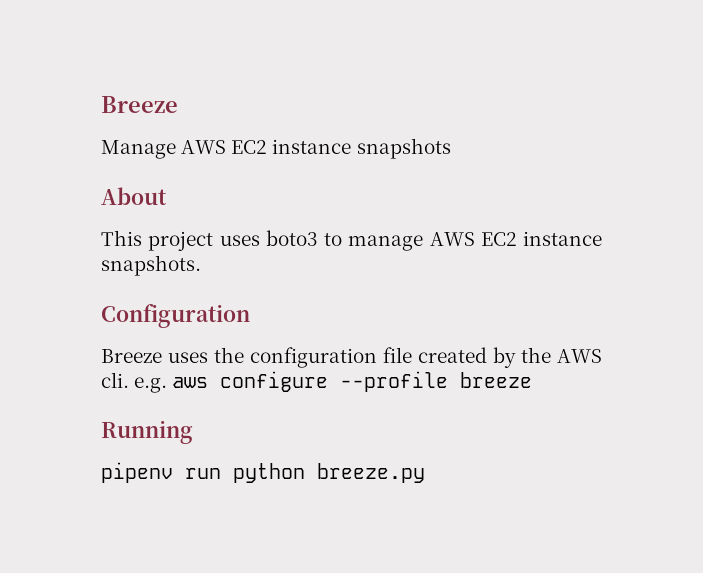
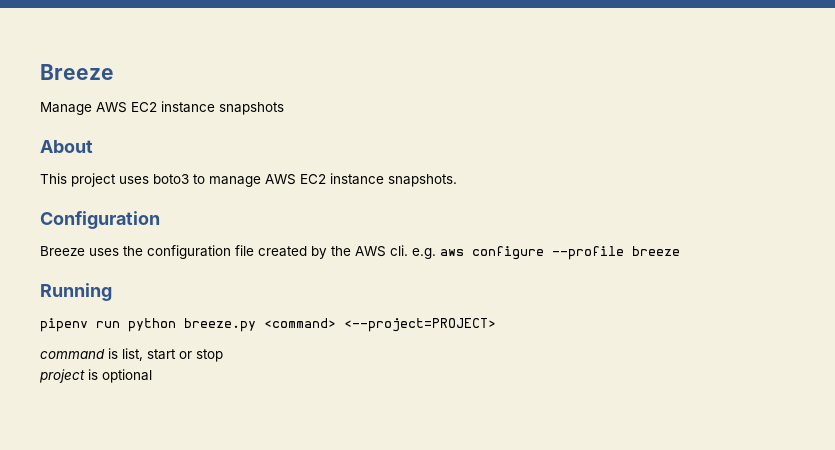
- pipenv run python breeze.py
+ pipenv run python breeze.py <command> <--project=PROJECT>
+ command is list, start or stop
+ project is optional

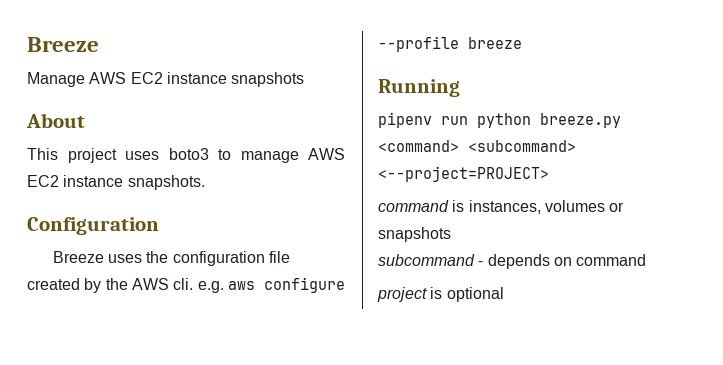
- pipenv run python breeze.py <command> <--project=PROJECT>
+ pipenv run python breeze.py <command> <subcommand> <--project=PROJECT>
- command is list, start or stop
+ command is instances, volumes or snapshots
+ subcommand - depends on command

